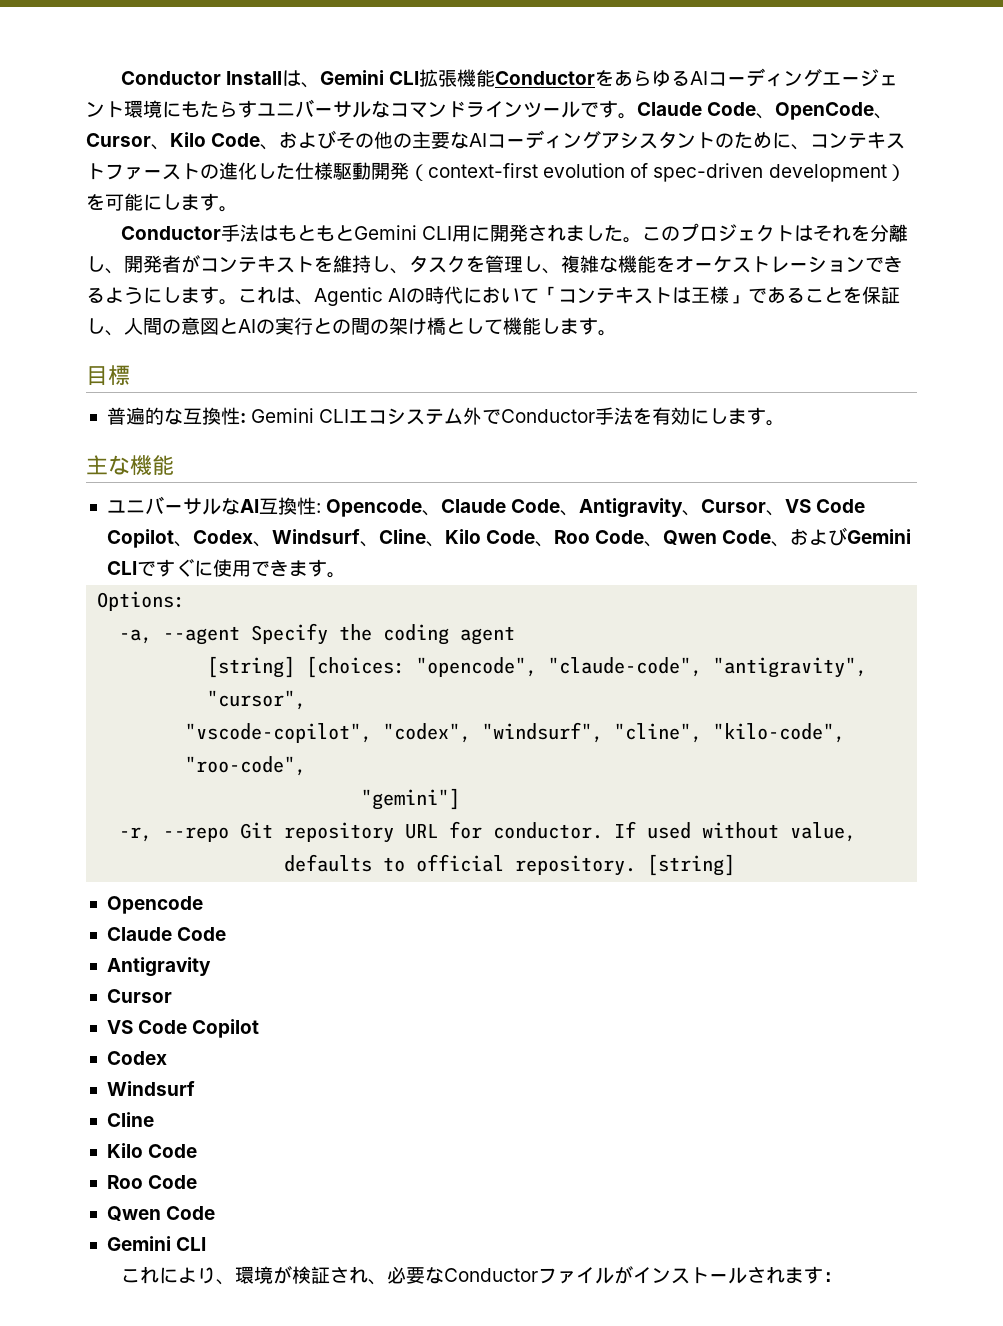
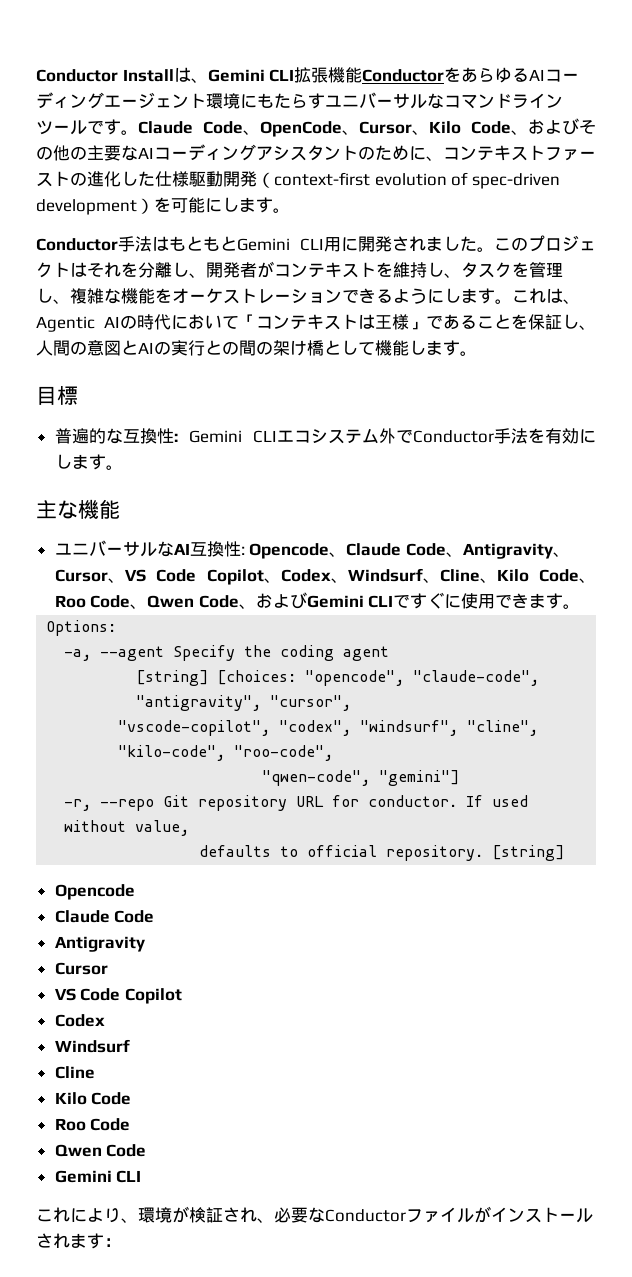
- "gemini"]
+ "qwen-code", "gemini"]

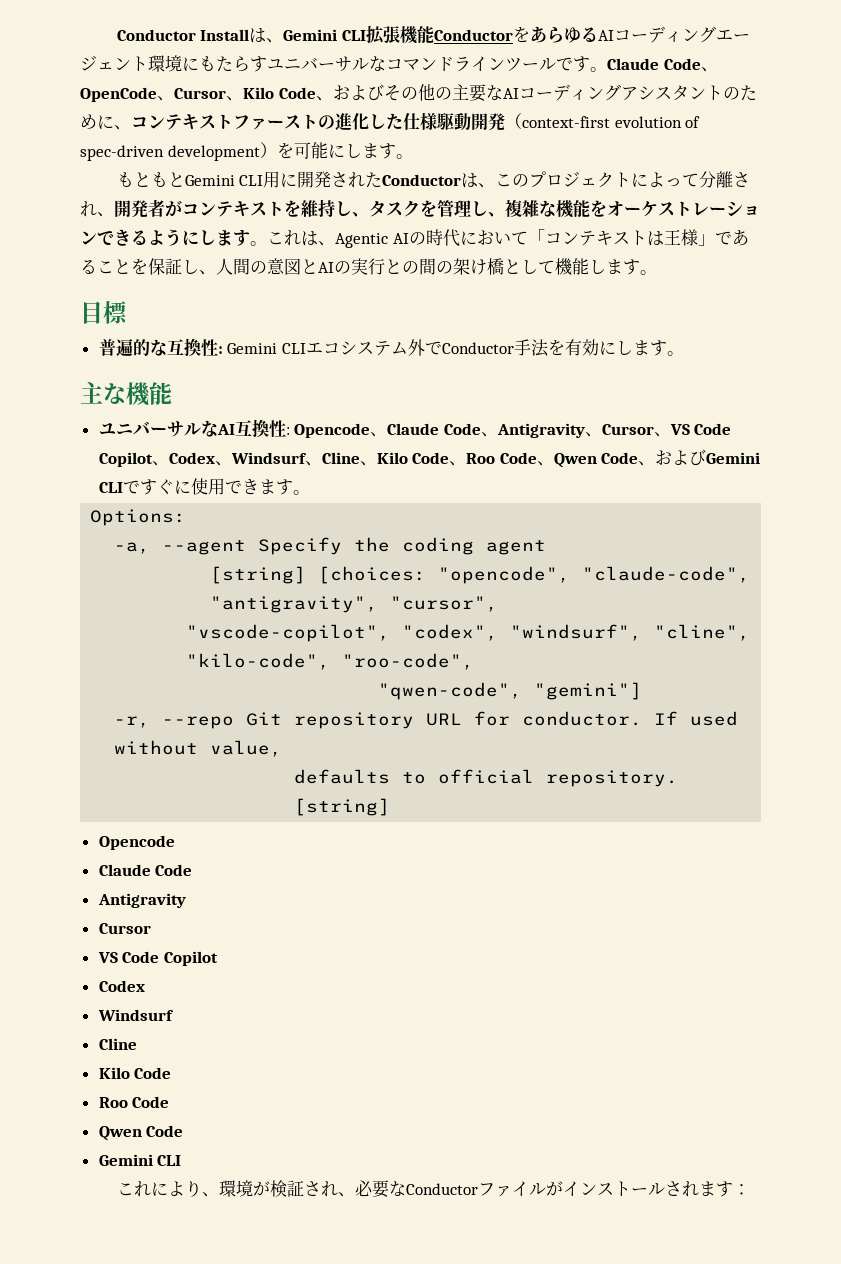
- Conductor手法はもともとGemini CLI用に開発されました。このプロジェクトはそれを分離し、開発者がコンテキストを維持し、タスクを管理し、複雑な機能をオーケストレーションできるようにします。
+ もともとGemini CLI用に開発されたConductorは、このプロジェクトによって分離され、開発者がコンテキストを維持し、タスクを管理し、複雑な機能をオーケストレーションできるようにします。

